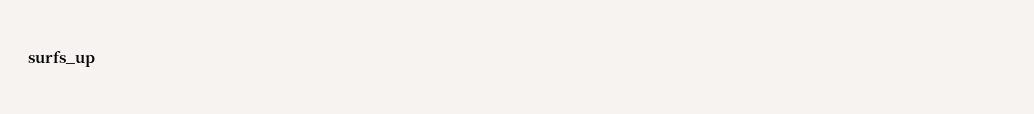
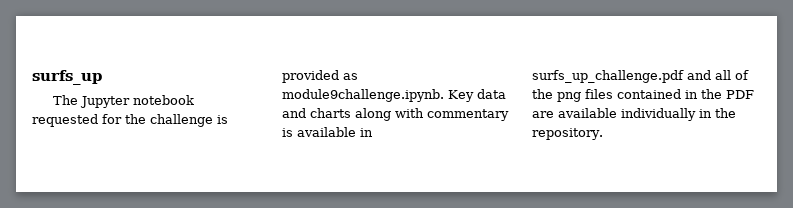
+ The Jupyter notebook requested for the challenge is provided as module9challenge.ipynb. Key data and charts along with commentary is available in surfs_up_challenge.pdf and all of the png files contained in the PDF are available individually in the repository.

